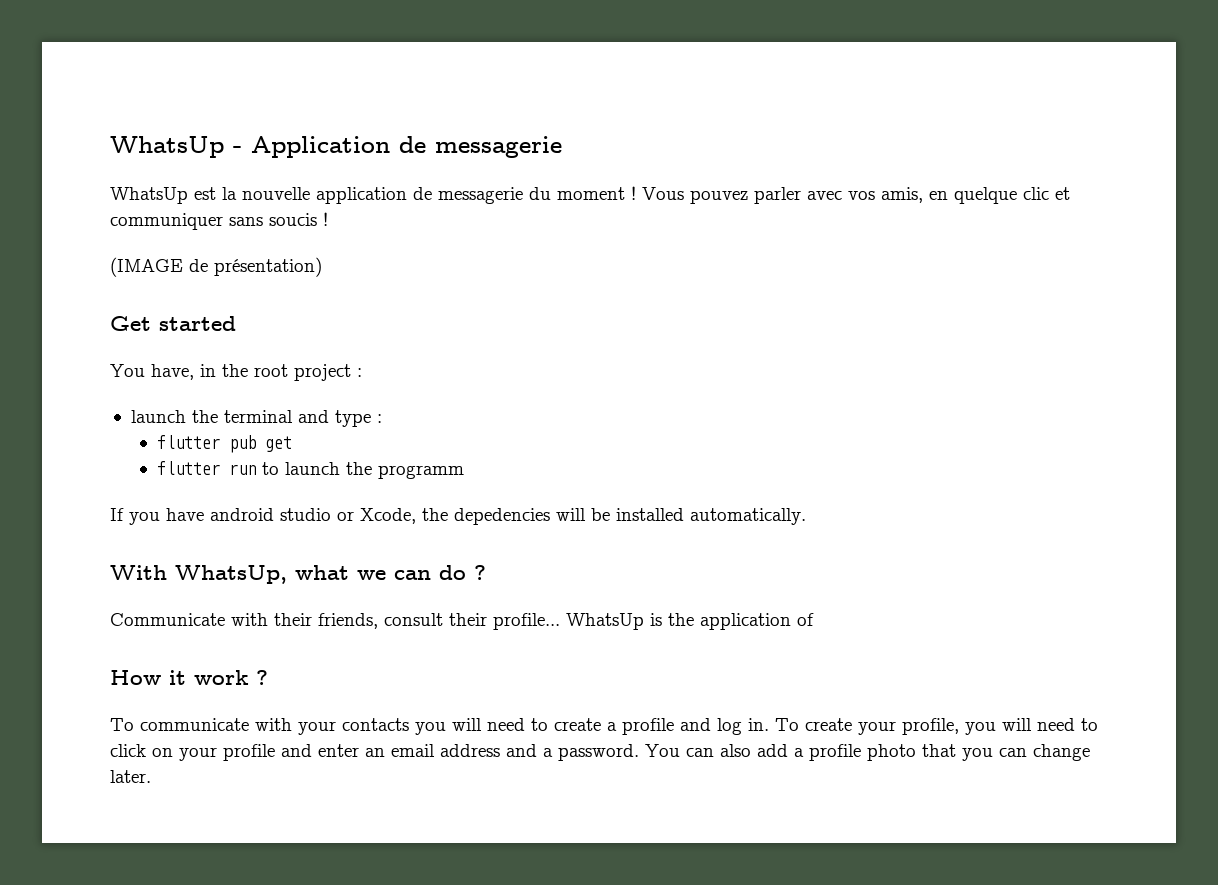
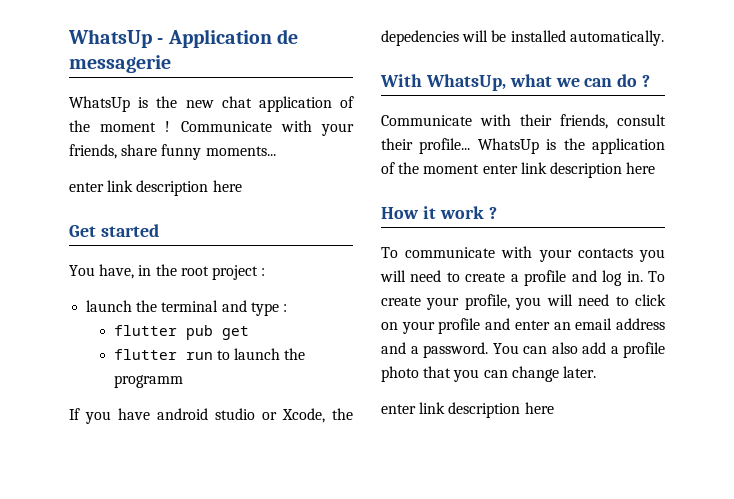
- WhatsUp est la nouvelle application de messagerie du moment ! Vous pouvez parler avec vos amis, en quelque clic et communiquer sans soucis !
- (IMAGE de présentation)
+ WhatsUp is the new chat application of the moment ! Communicate with your friends, share funny moments...
+ enter link description here
- WhatsUp is the application of
+ WhatsUp is the application of the moment enter link description here
  You can also add a profile photo that you can change later.
+ enter link description here

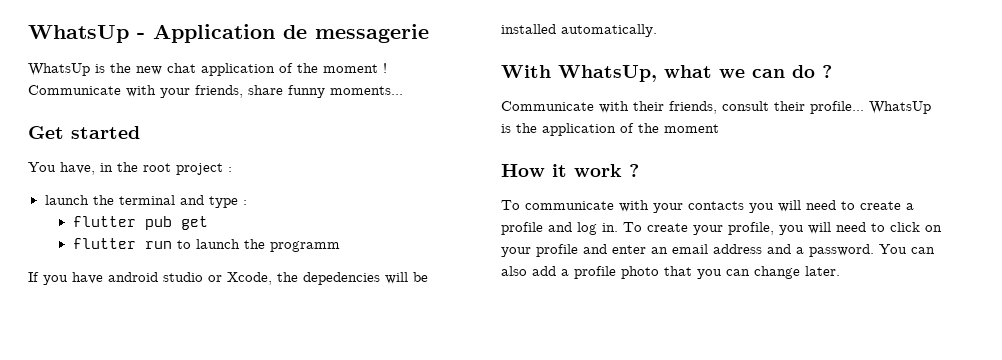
  Communicate with your friends, share funny moments...
- enter link description here
- WhatsUp is the application of the moment enter link description here
+ WhatsUp is the application of the moment
  You can also add a profile photo that you can change later.
- enter link description here

